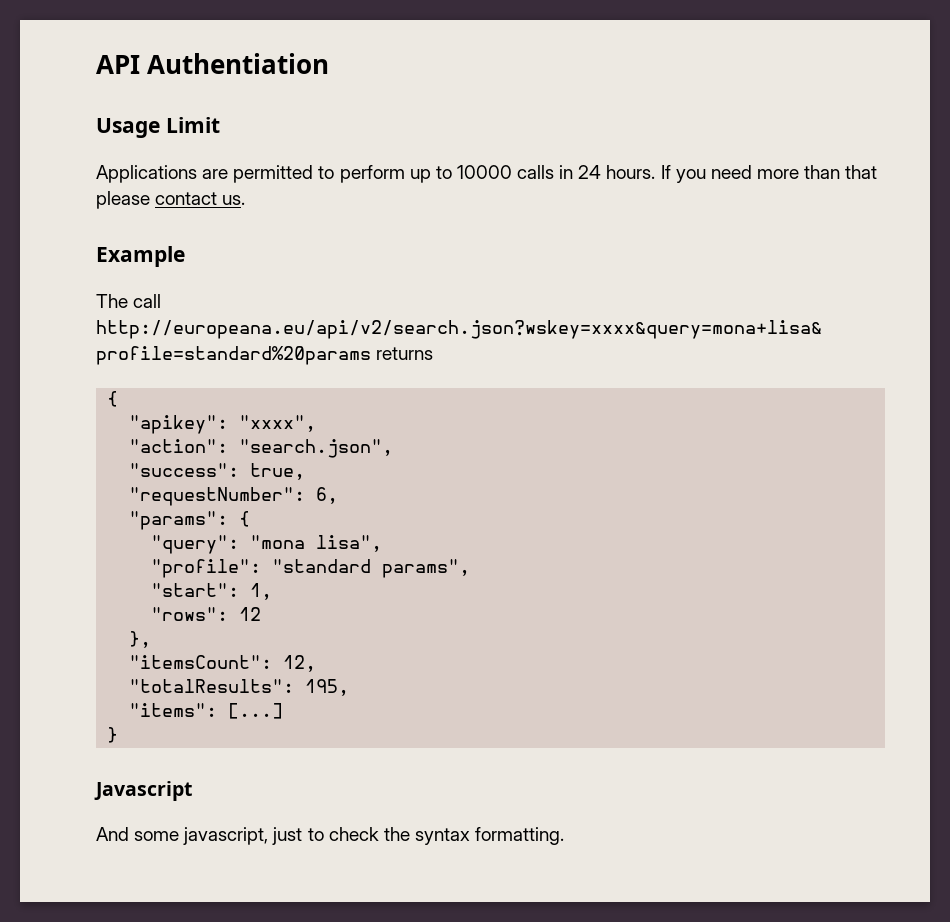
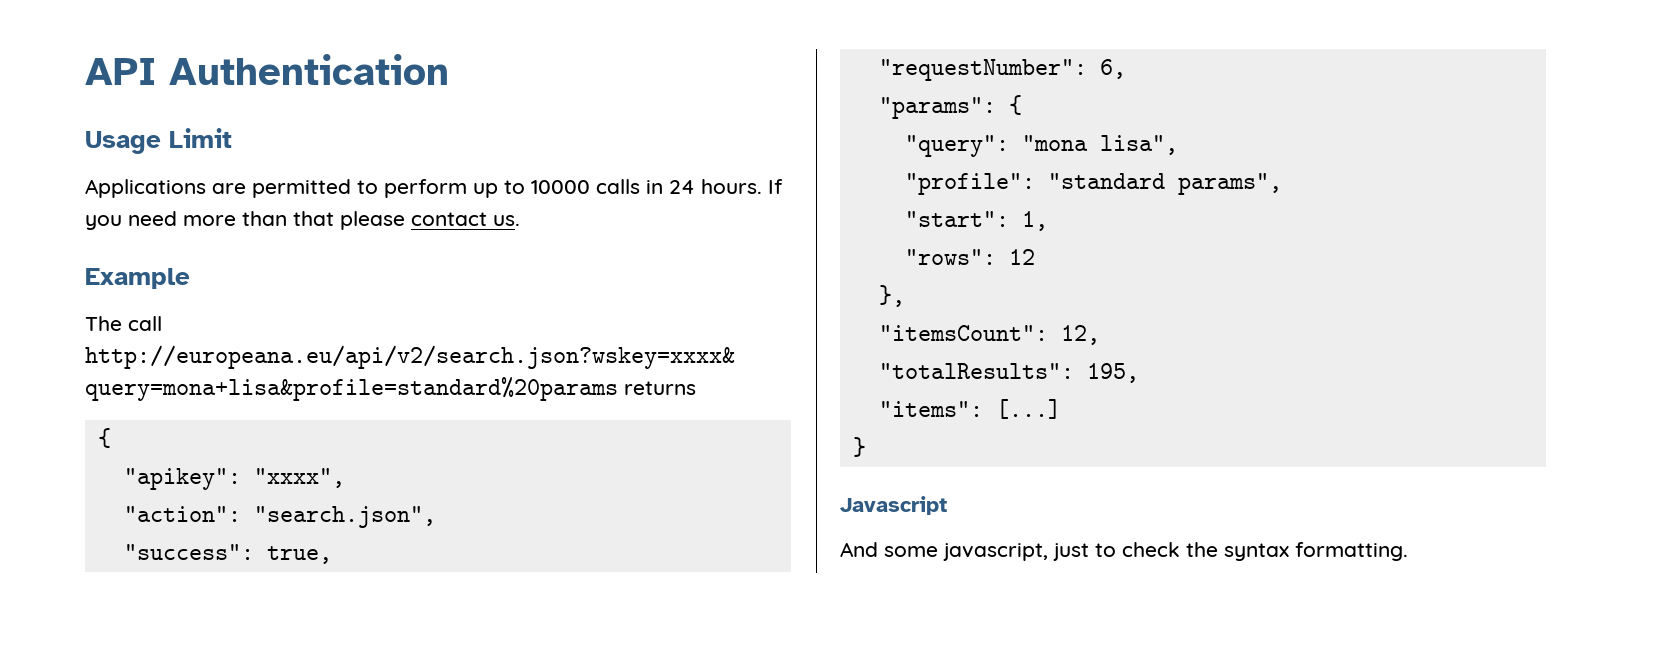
- API Authentiation
+ API Authentication

